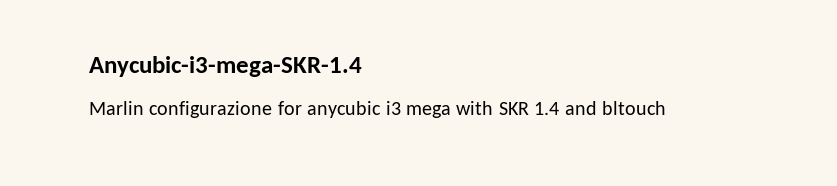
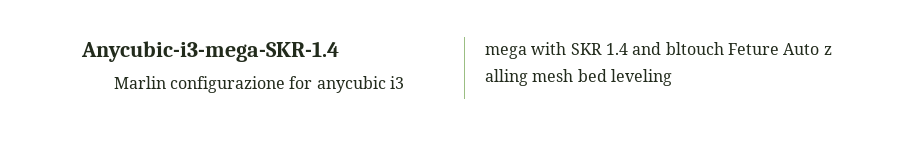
- Marlin configurazione for anycubic i3 mega with SKR 1.4 and bltouch
+ Marlin configurazione for anycubic i3 mega with SKR 1.4 and bltouch Feture Auto z alling mesh bed leveling

